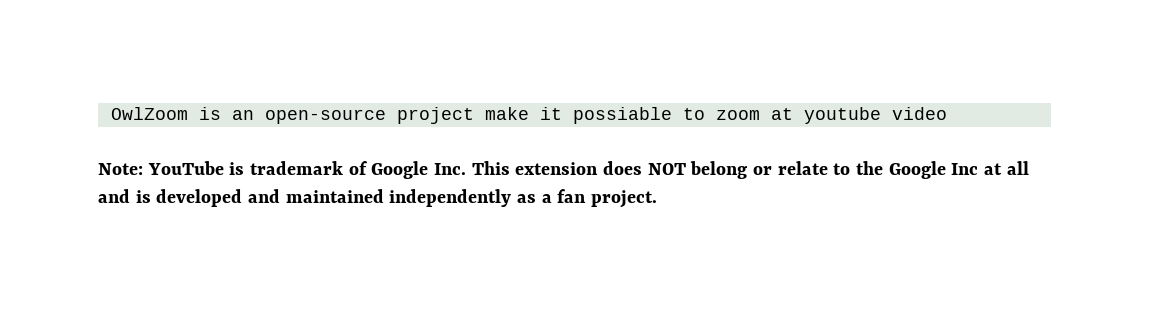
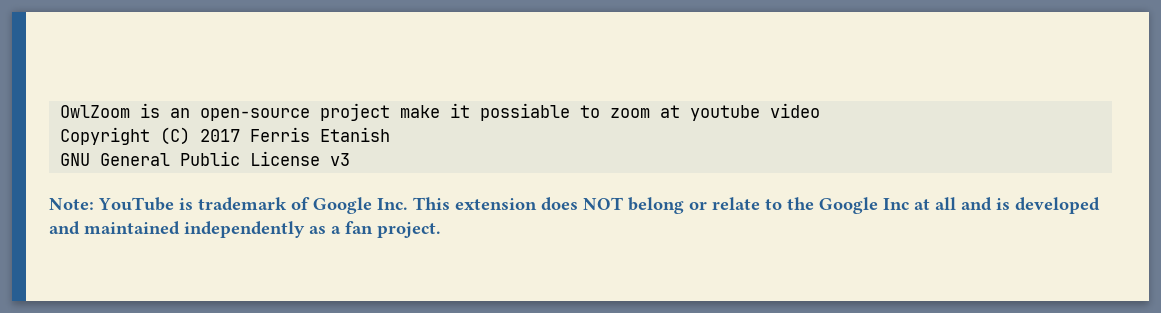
+ Copyright (C) 2017 Ferris Etanish
+ GNU General Public License v3

